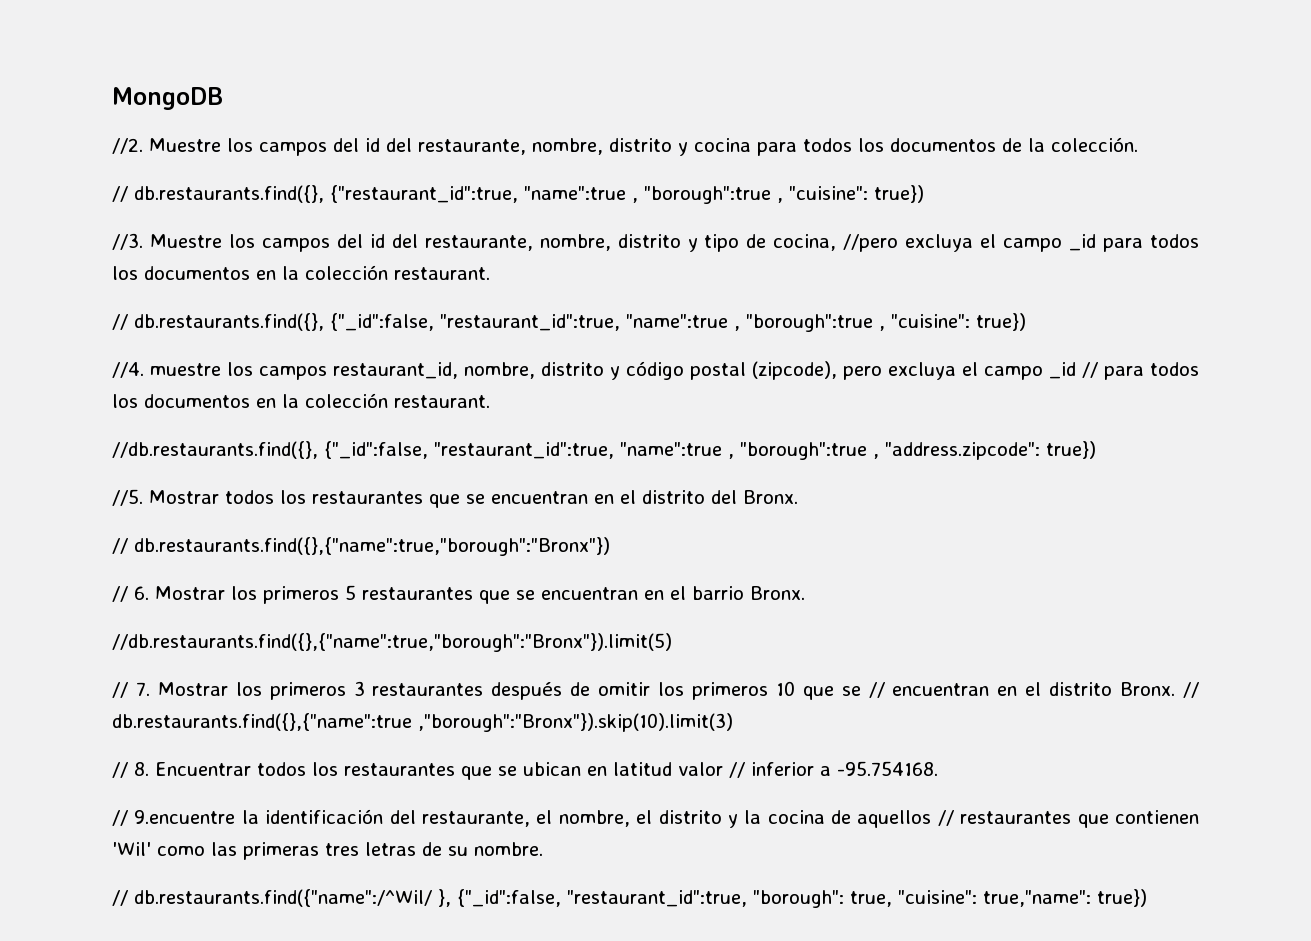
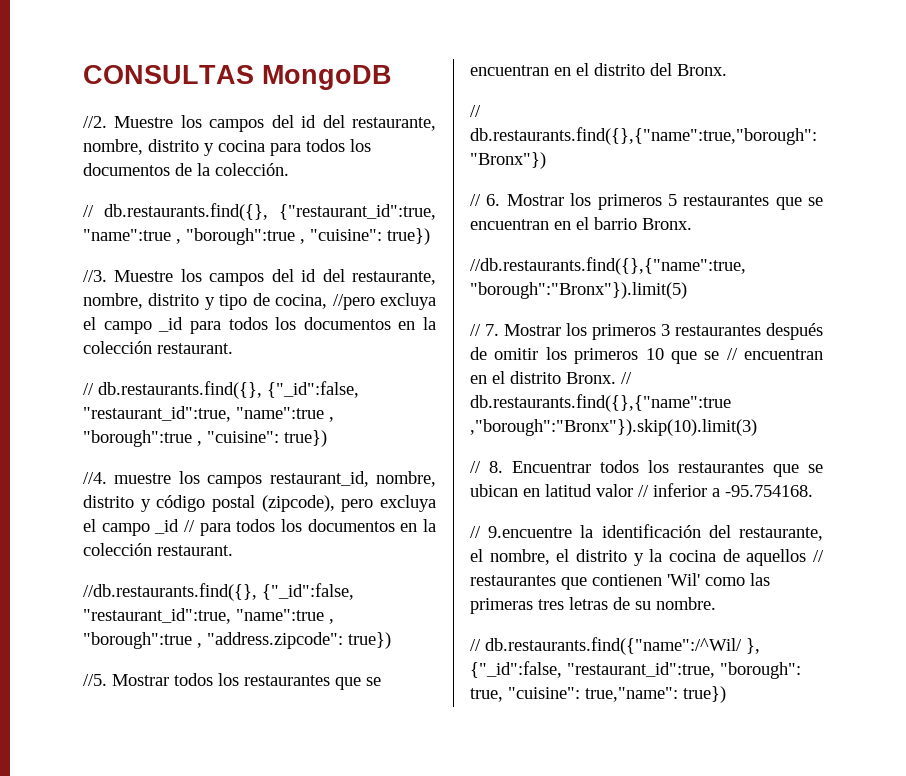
- MongoDB
+ CONSULTAS MongoDB

